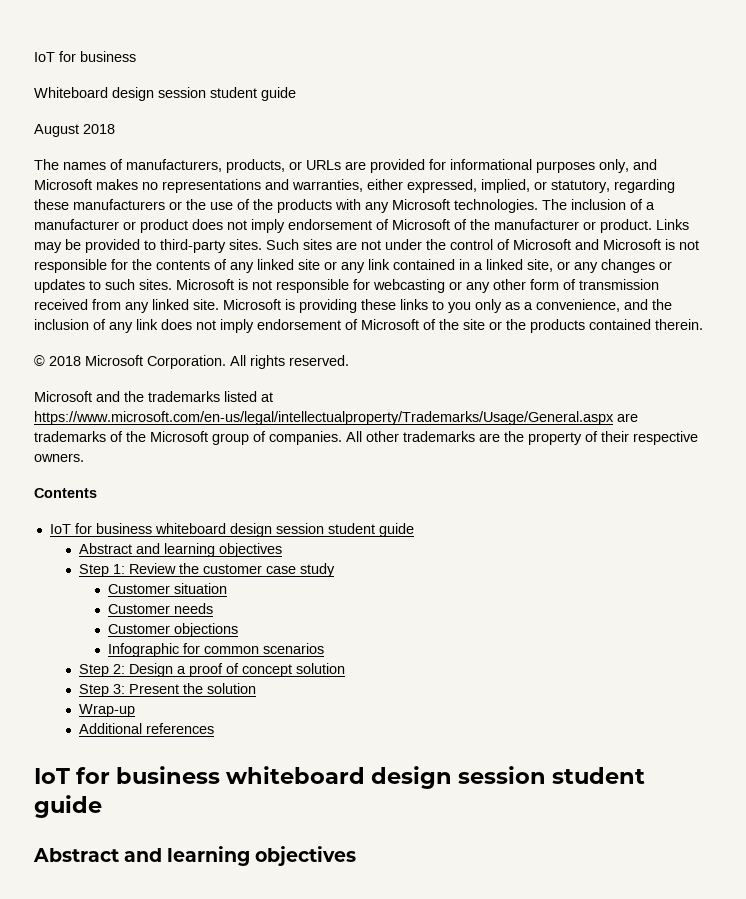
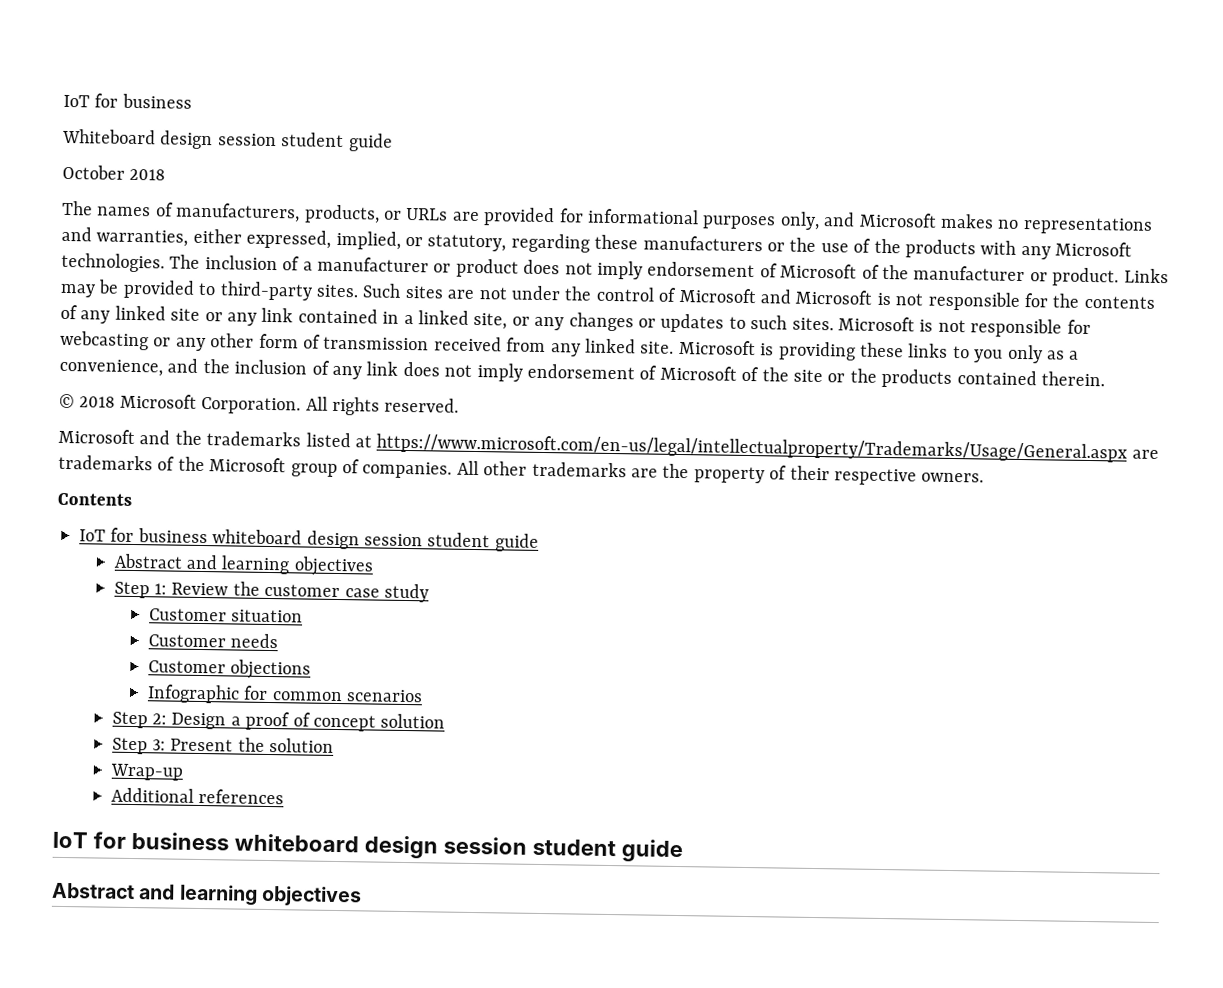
- August 2018
+ October 2018

